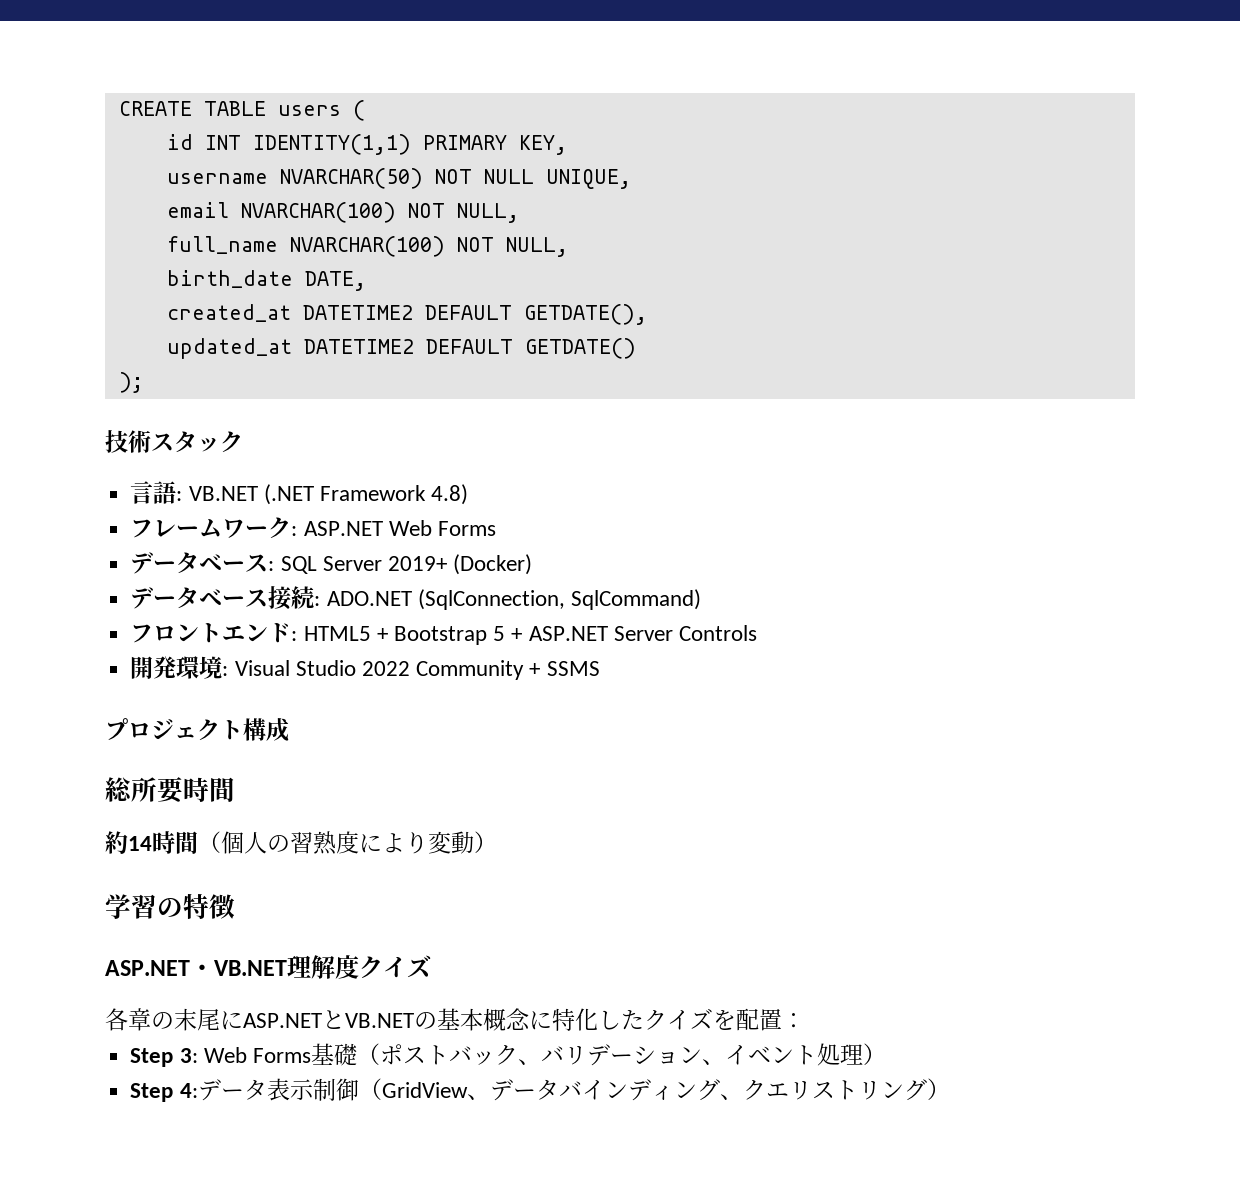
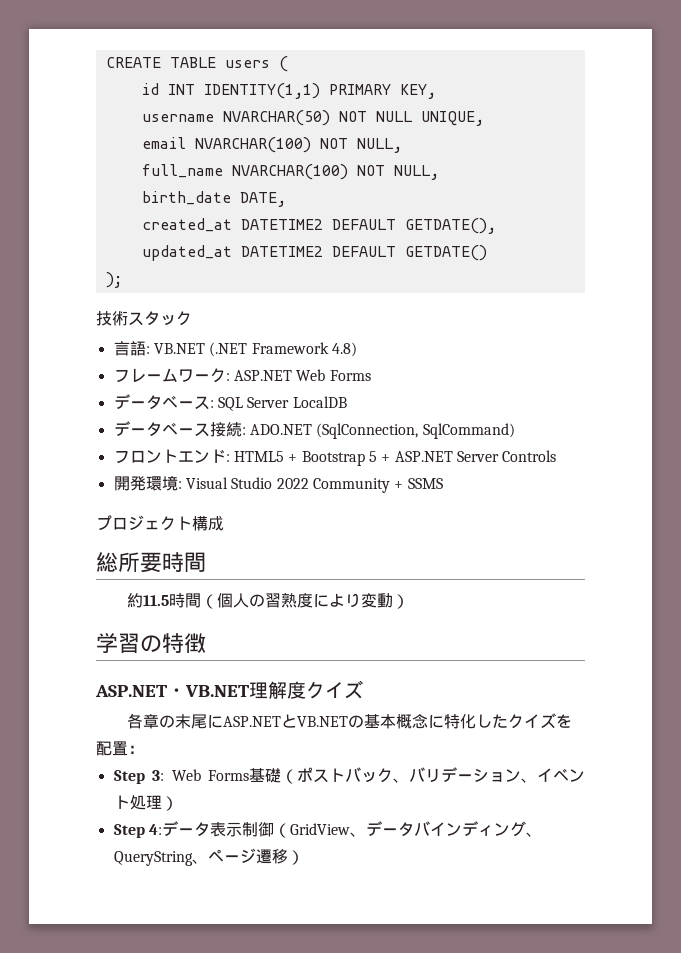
- データベース: SQL Server 2019+ (Docker)
+ データベース: SQL Server LocalDB
- 約14時間（個人の習熟度により変動）
+ 約11.5時間（個人の習熟度により変動）
- Step 4:データ表示制御（GridView、データバインディング、クエリストリング）
+ Step 4:データ表示制御（GridView、データバインディング、QueryString、ページ遷移）

